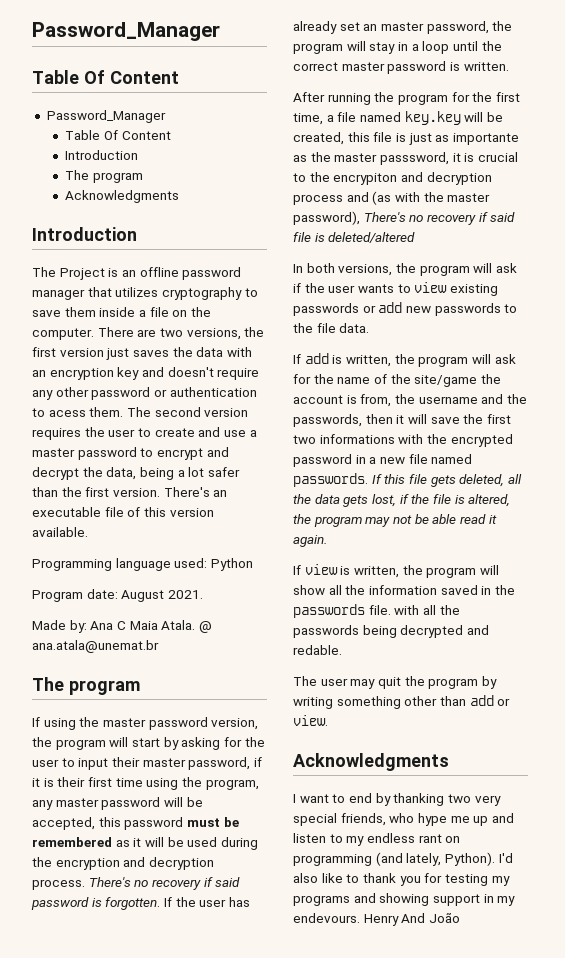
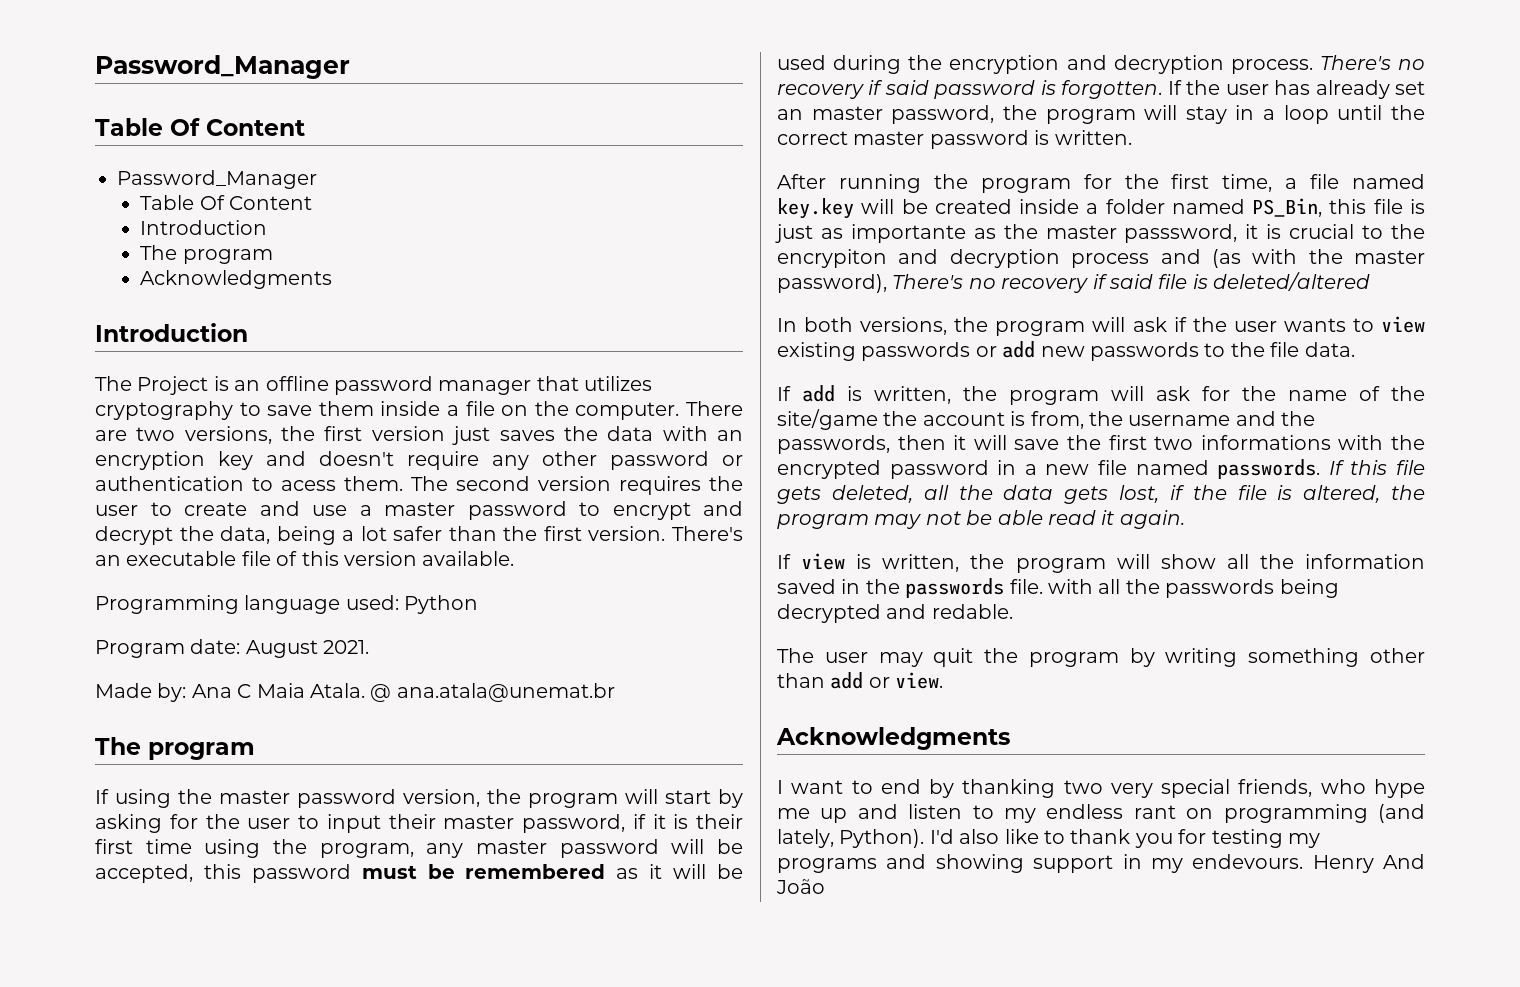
- After running the program for the first time, a file named key.key will be created, this file is just as importante as the master passsword, it is crucial to the encrypiton and decryption process and (as with the master password), There's no recovery if said file is deleted/altered
+ After running the program for the first time, a file named key.key will be created inside a folder named PS_Bin, this file is just as importante as the master passsword, it is crucial to the encrypiton and decryption process and (as with the master password), There's no recovery if said file is deleted/altered

